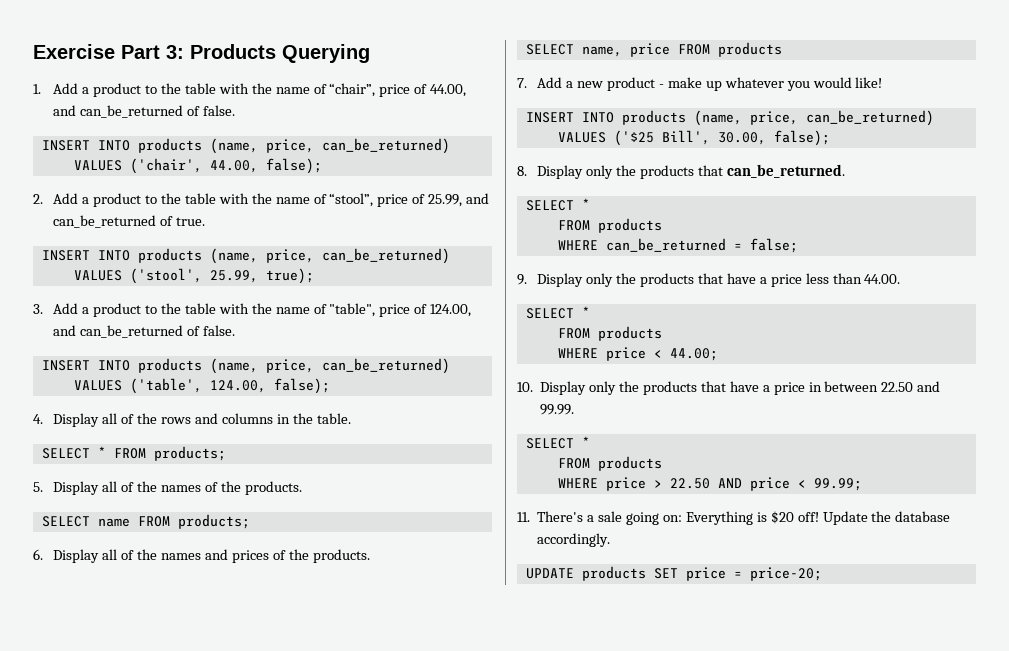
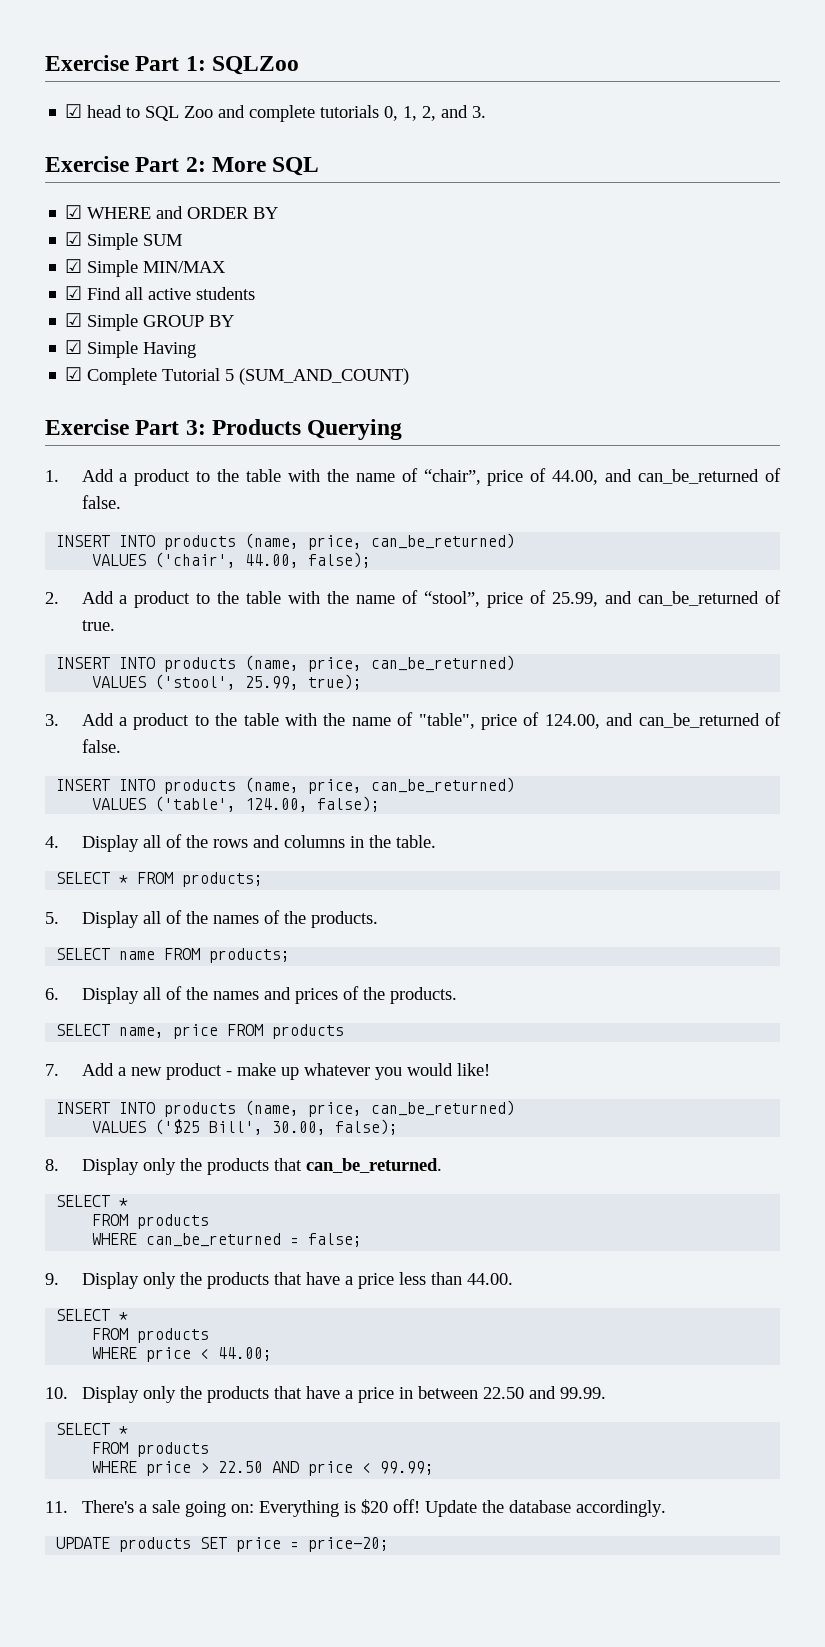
+ Exercise Part 1: SQLZoo
+ ☑ head to SQL Zoo and complete tutorials 0, 1, 2, and 3.
+ Exercise Part 2: More SQL
+ ☑ WHERE and ORDER BY
+ ☑ Simple SUM
+ ☑ Simple MIN/MAX
+ ☑ Find all active students
+ ☑ Simple GROUP BY
+ ☑ Simple Having
+ ☑ Complete Tutorial 5 (SUM_AND_COUNT)

